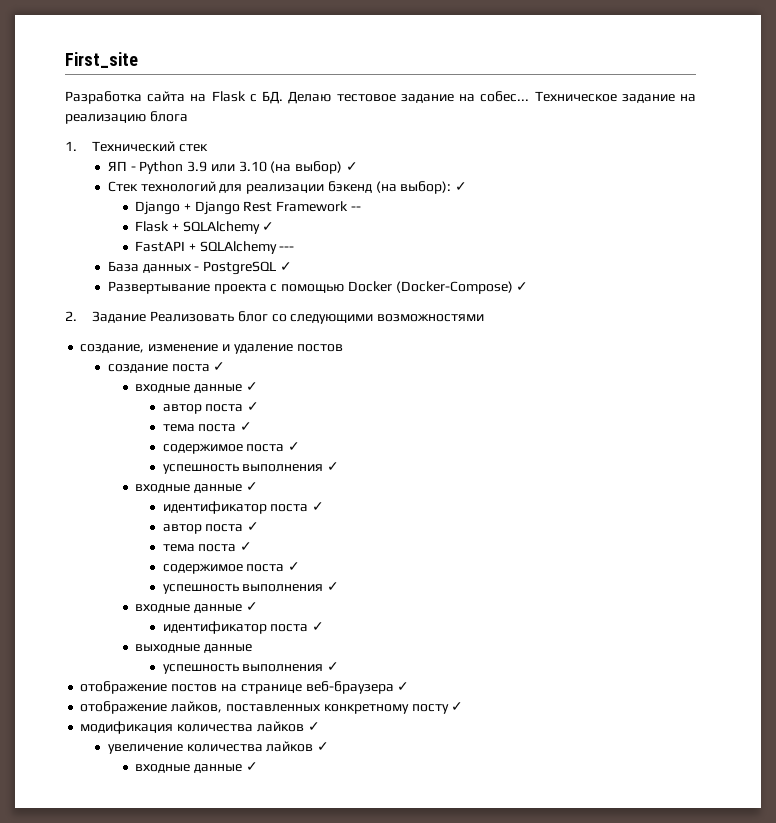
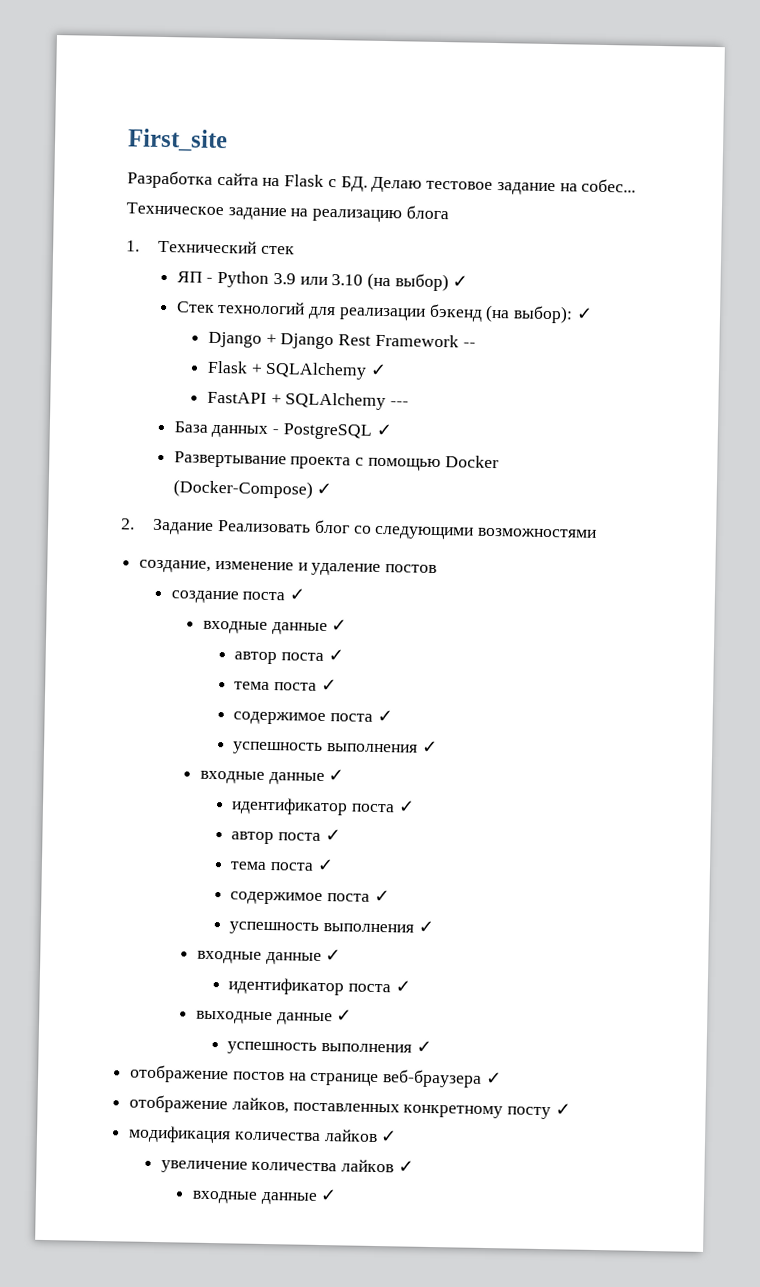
- выходные данные
+ выходные данные ✓

